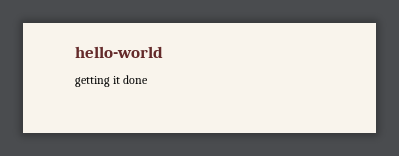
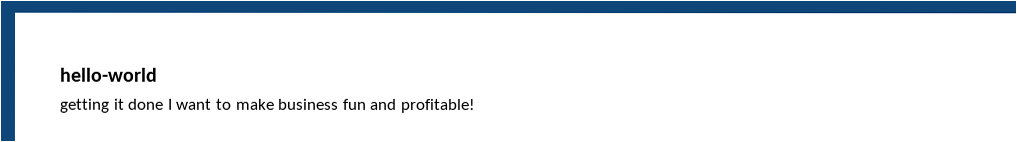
- getting it done
+ getting it done I want to make business fun and profitable!

